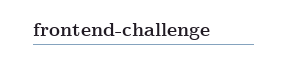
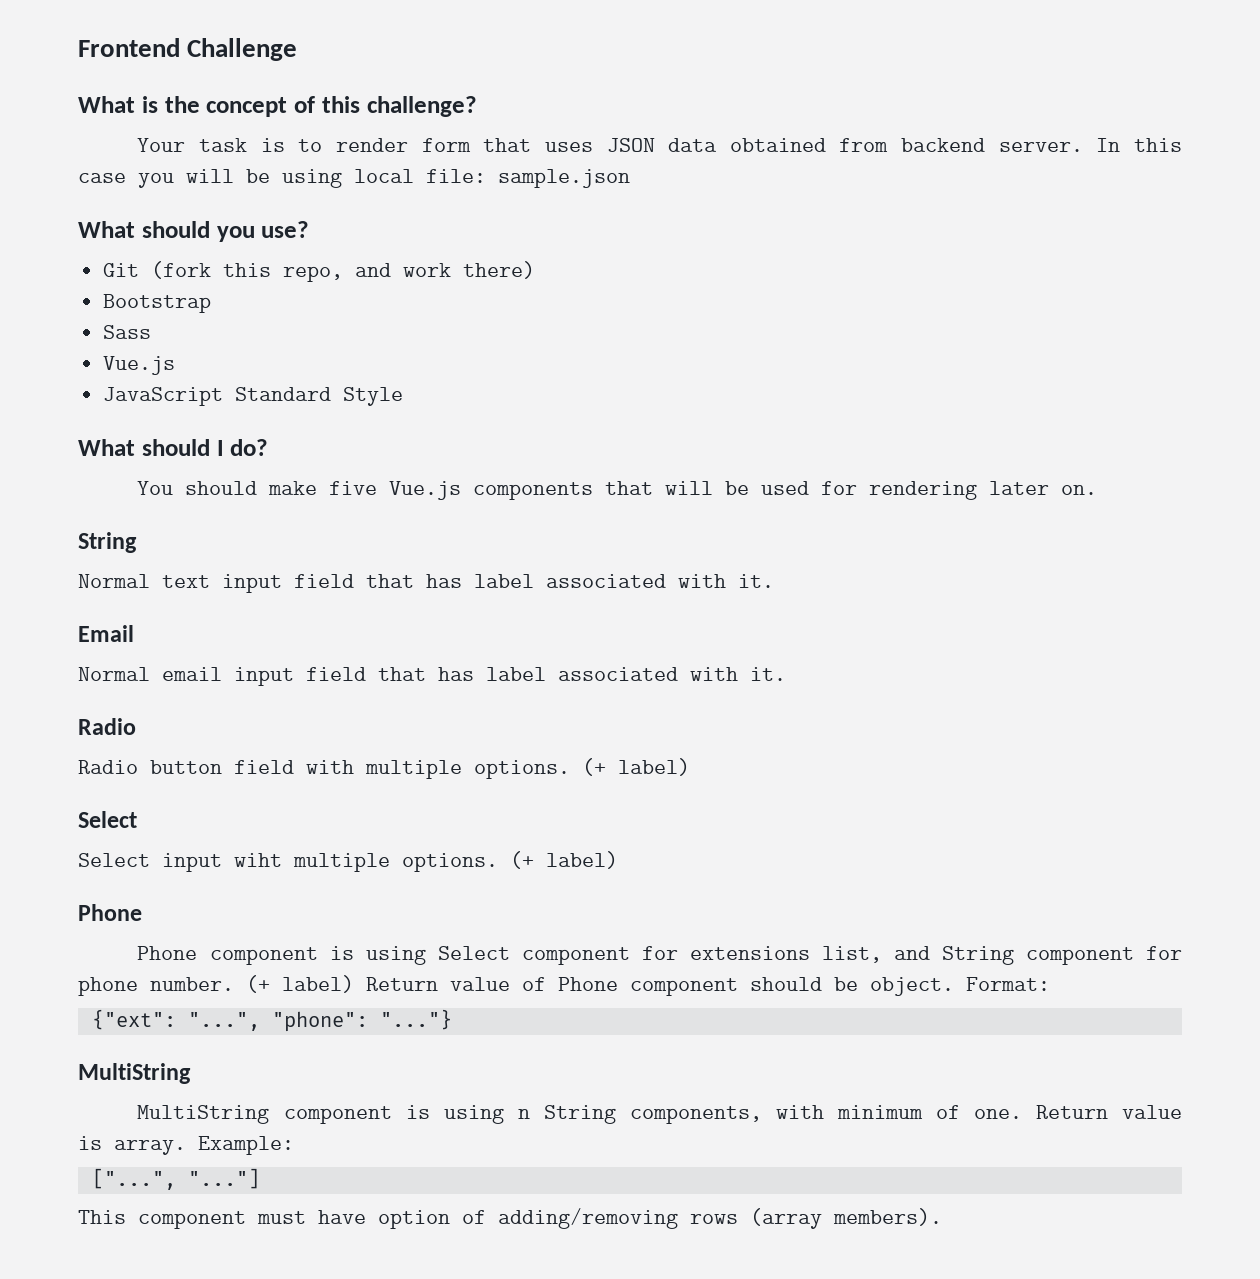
- frontend-challenge
+ Frontend Challenge
+ What is the concept of this challenge?
+ Your task is to render form that uses JSON data obtained from backend server. In this case you will be using local file: sample.json
+ What should you use?
+ Git (fork this repo, and work there)
+ Bootstrap
+ Sass
+ Vue.js
+ JavaScript Standard Style
+ What should I do?
+ You should make five Vue.js components that will be used for rendering later on.
+ String
+ Normal text input field that has label associated with it.
+ Email
+ Normal email input field that has label associated with it.
+ Radio
+ Radio button field with multiple options. (+ label)
+ Select
+ Select input wiht multiple options. (+ label)
+ Phone
+ Phone component is using Select component for extensions list, and String component for phone number. (+ label) Return value of Phone component should be object. Format:
+ {"ext": "...", "phone": "..."}
+ MultiString
+ MultiString component is using n String components, with minimum of one. Return value is array. Example:
+ ["...", "..."]
+ This component must have option of adding/removing rows (array members).

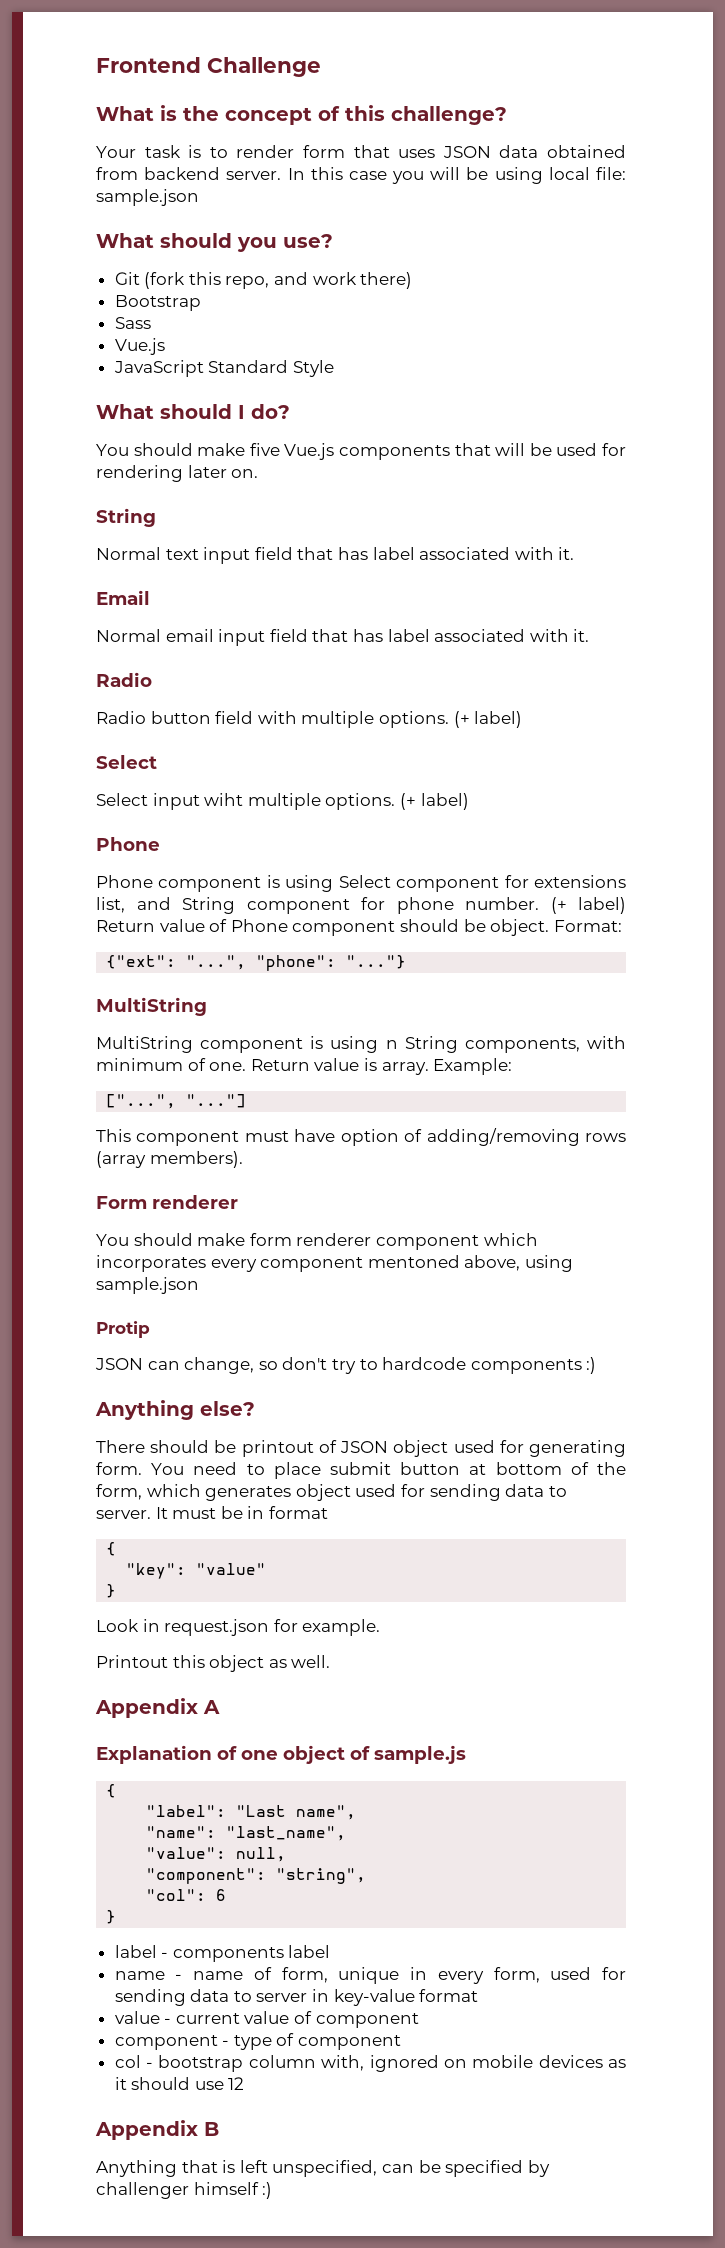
+ Form renderer
+ You should make form renderer component which incorporates every component mentoned above, using sample.json
+ Protip
+ JSON can change, so don't try to hardcode components :)
+ Anything else?
+ There should be printout of JSON object used for generating form. You need to place submit button at bottom of the form, which generates object used for sending data to server. It must be in format
+ {
+ "key": "value"
+ }
+ Look in request.json for example.
+ Printout this object as well.
+ Appendix A
+ Explanation of one object of sample.js
+ {
+ "label": "Last name",
+ "name": "last_name",
+ "value": null,
+ "component": "string",
+ "col": 6
+ }
+ label - components label
+ name - name of form, unique in every form, used for sending data to server in key-value format
+ value - current value of component
+ component - type of component
+ col - bootstrap column with, ignored on mobile devices as it should use 12
+ Appendix B
+ Anything that is left unspecified, can be specified by challenger himself :)

